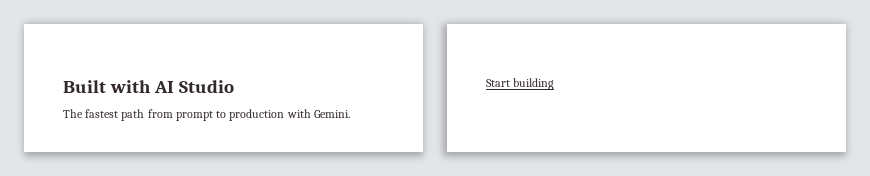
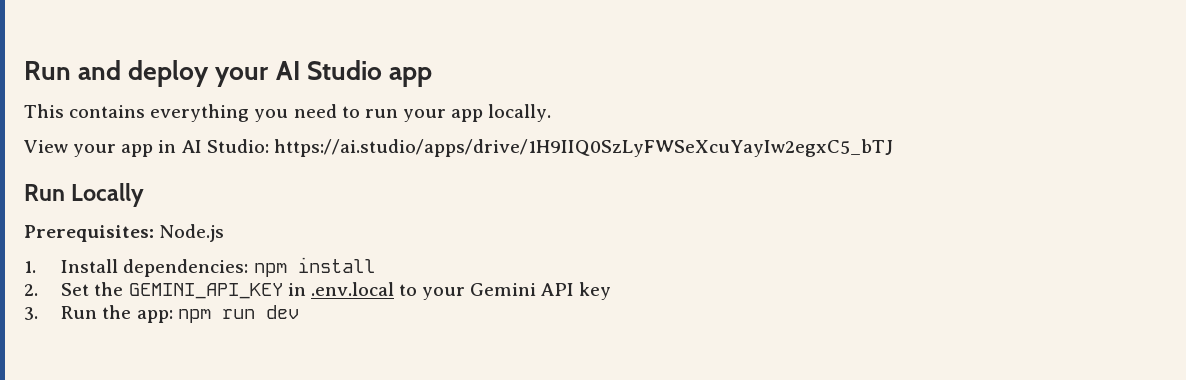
- Built with AI Studio
- The fastest path from prompt to production with Gemini.
- Start building
+ Run and deploy your AI Studio app
+ This contains everything you need to run your app locally.
+ View your app in AI Studio: https://ai.studio/apps/drive/1H9IIQ0SzLyFWSeXcuYayIw2egxC5_bTJ
+ Run Locally
+ Prerequisites: Node.js
+ 1. Install dependencies: npm install
+ 2. Set the GEMINI_API_KEY in .env.local to your Gemini API key
+ 3. Run the app: npm run dev

